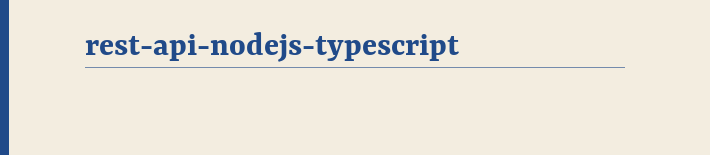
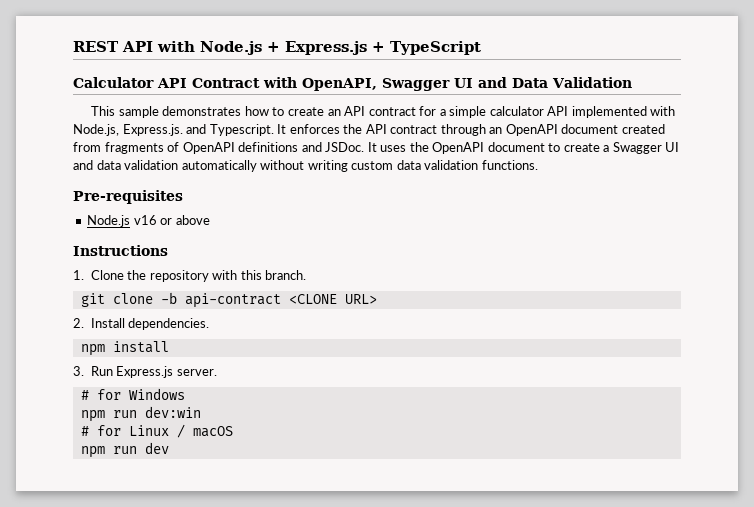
- rest-api-nodejs-typescript
+ REST API with Node.js + Express.js + TypeScript
+ Calculator API Contract with OpenAPI, Swagger UI and Data Validation
+ This sample demonstrates how to create an API contract for a simple calculator API implemented with Node.js, Express.js. and Typescript. It enforces the API contract through an OpenAPI document created from fragments of OpenAPI definitions and JSDoc. It uses the OpenAPI document to create a Swagger UI and data validation automatically without writing custom data validation functions.
+ Pre-requisites
+ Node.js v16 or above
+ Instructions
+ 1. Clone the repository with this branch.
+ git clone -b api-contract <CLONE URL>
+ 2. Install dependencies.
+ npm install
+ 3. Run Express.js server.
+ # for Windows
+ npm run dev:win
+ # for Linux / macOS
+ npm run dev

